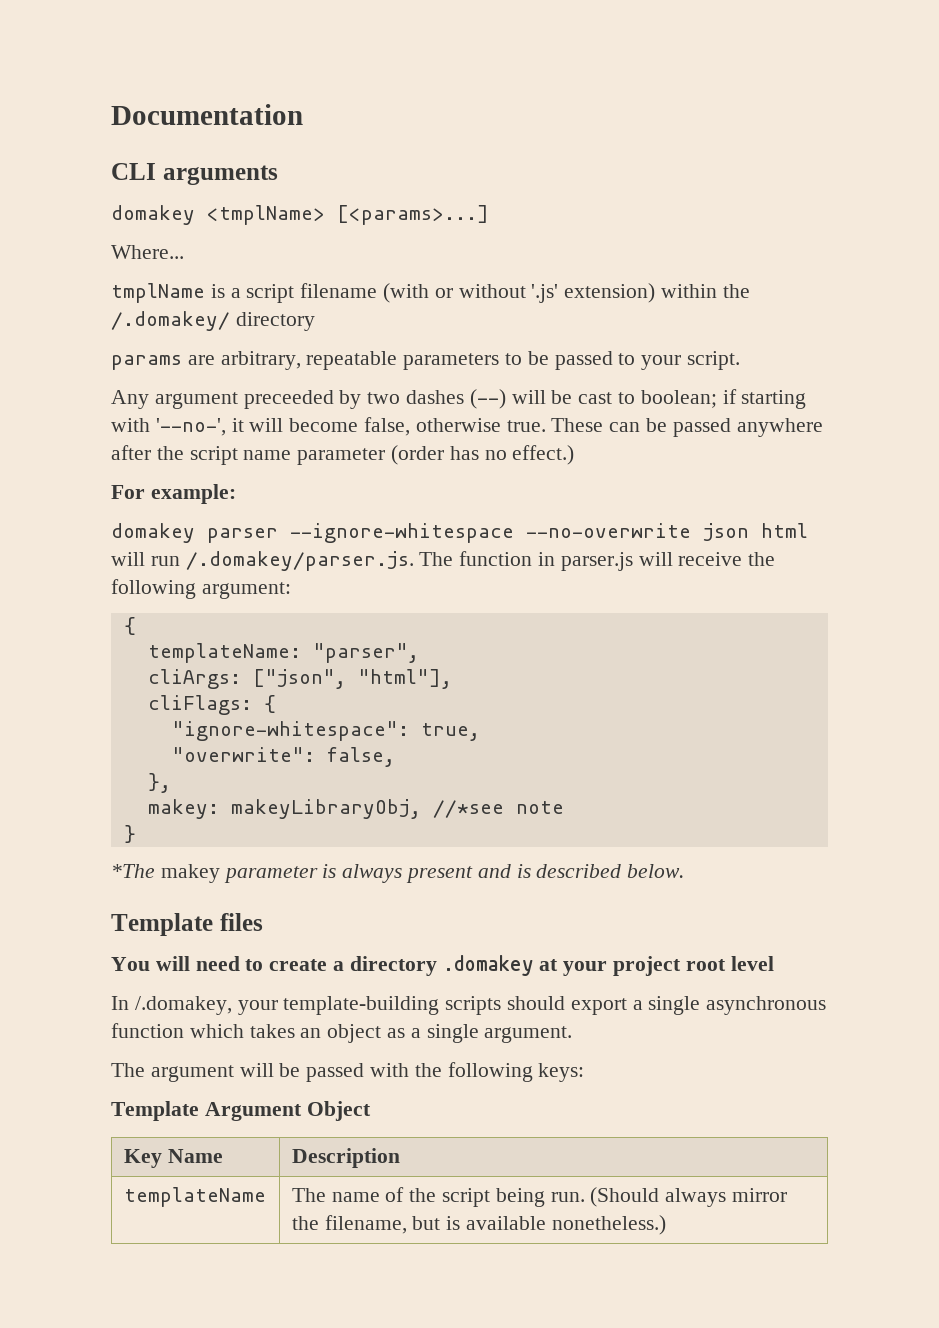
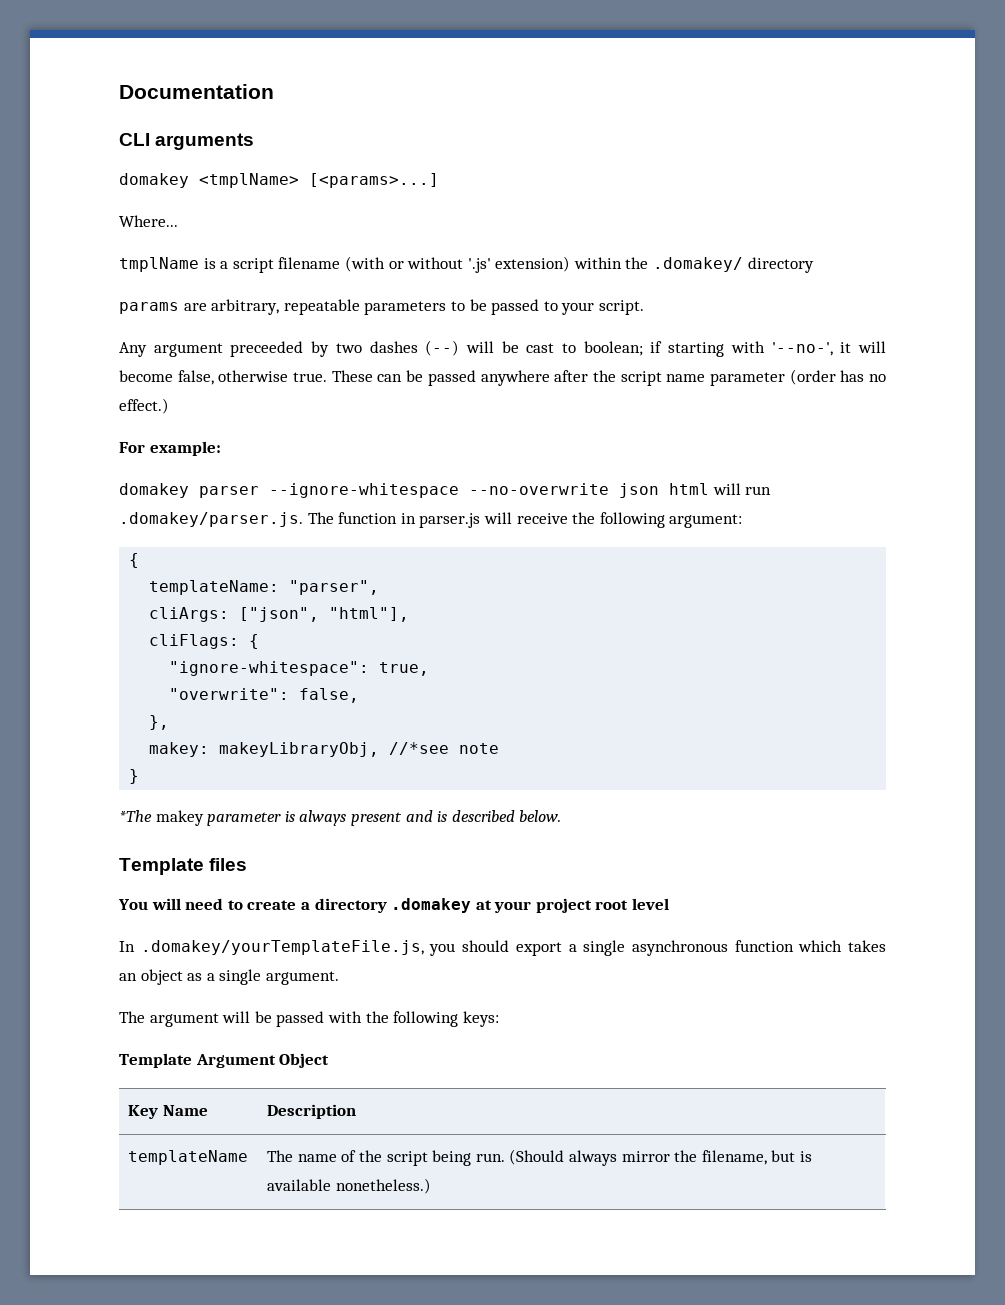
- tmplName is a script filename (with or without '.js' extension) within the /.domakey/ directory
+ tmplName is a script filename (with or without '.js' extension) within the .domakey/ directory
- domakey parser --ignore-whitespace --no-overwrite json html will run /.domakey/parser.js. The function in parser.js will receive the following argument:
+ domakey parser --ignore-whitespace --no-overwrite json html will run .domakey/parser.js. The function in parser.js will receive the following argument:
- In /.domakey, your template-building scripts should export a single asynchronous function which takes an object as a single argument.
+ In .domakey/yourTemplateFile.js, you should export a single asynchronous function which takes an object as a single argument.

